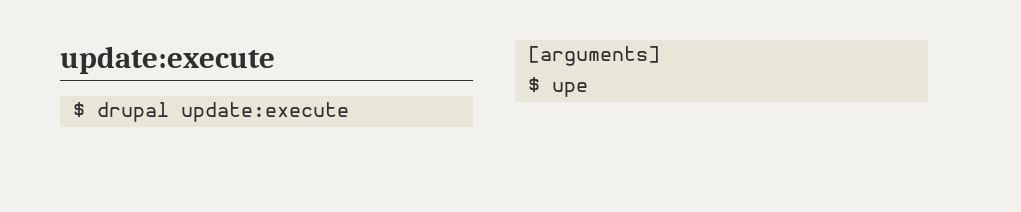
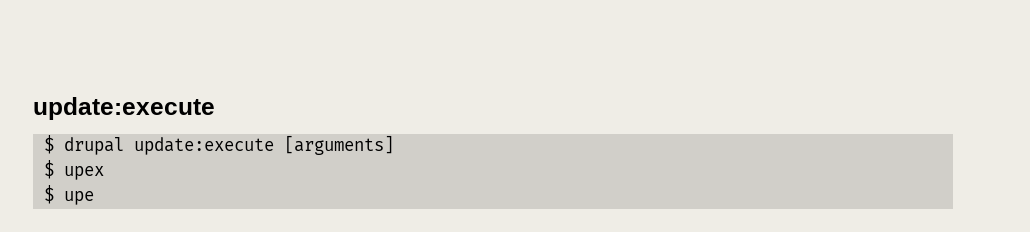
+ $ upex

